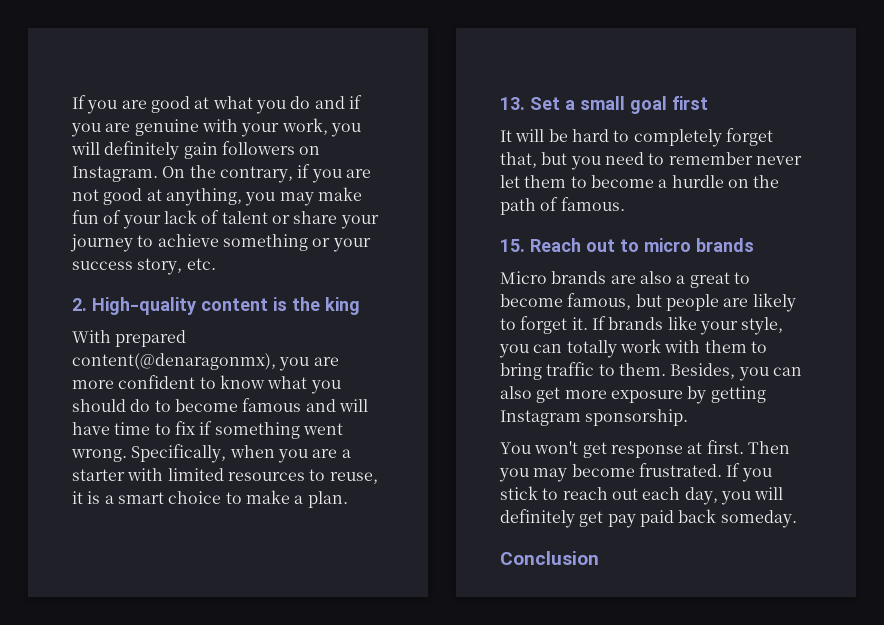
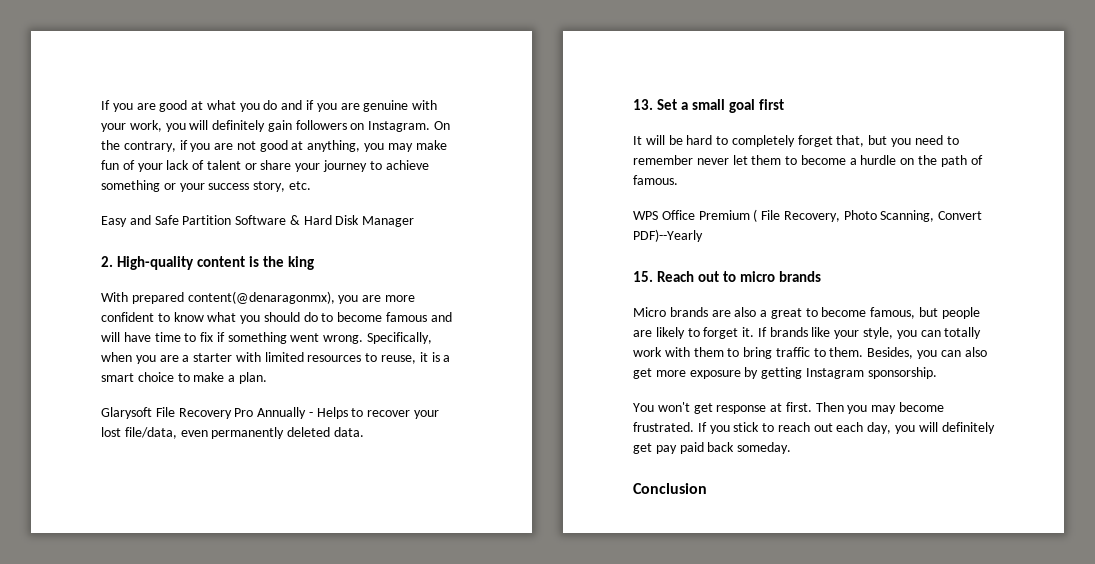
+ Easy and Safe Partition Software & Hard Disk Manager
+ Glarysoft File Recovery Pro Annually - Helps to recover your lost file/data, even permanently deleted data.
+ WPS Office Premium ( File Recovery, Photo Scanning, Convert PDF)--Yearly

